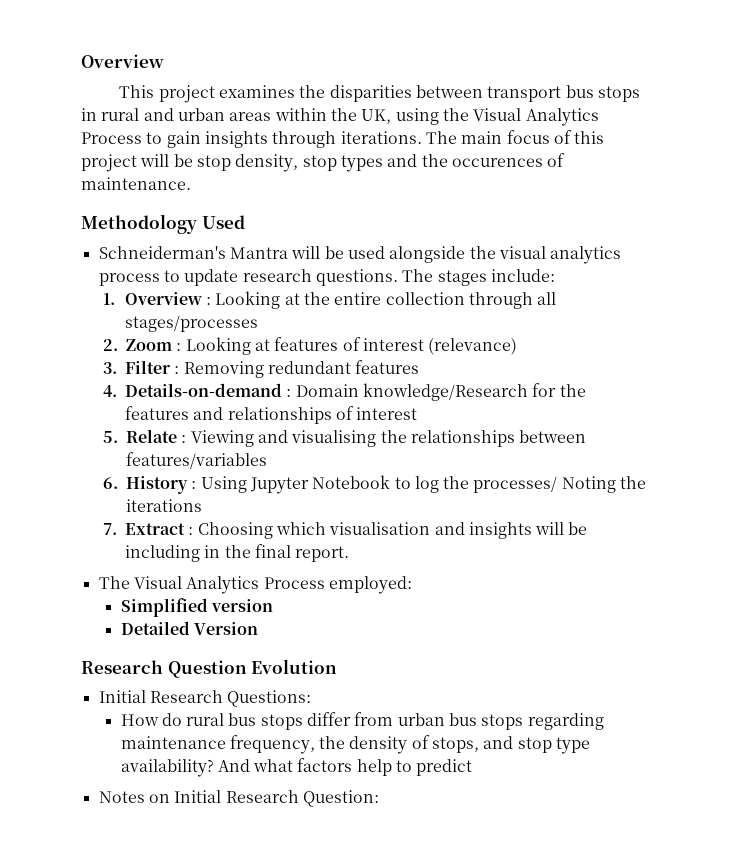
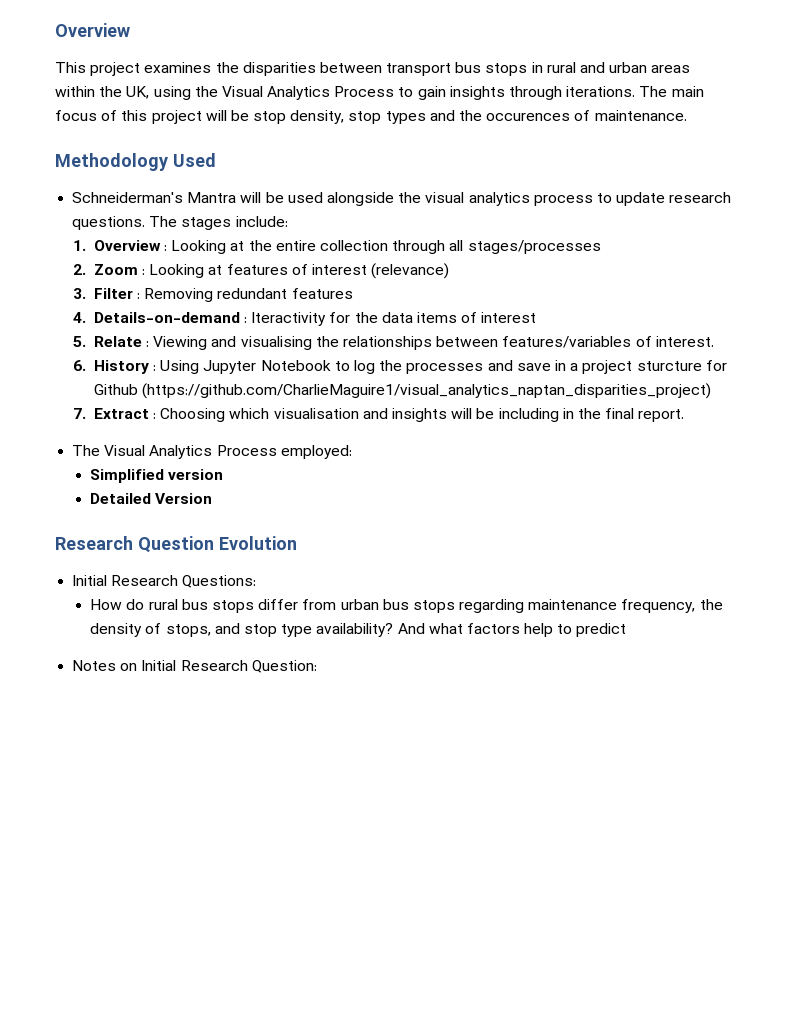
- 4. Details-on-demand : Domain knowledge/Research for the features and relationships of interest
+ 4. Details-on-demand : Iteractivity for the data items of interest
- 5. Relate : Viewing and visualising the relationships between features/variables
+ 5. Relate : Viewing and visualising the relationships between features/variables of interest.
- 6. History : Using Jupyter Notebook to log the processes/ Noting the iterations
+ 6. History : Using Jupyter Notebook to log the processes and save in a project sturcture for Github (https://github.com/CharlieMaguire1/visual_analytics_naptan_disparities_project)

